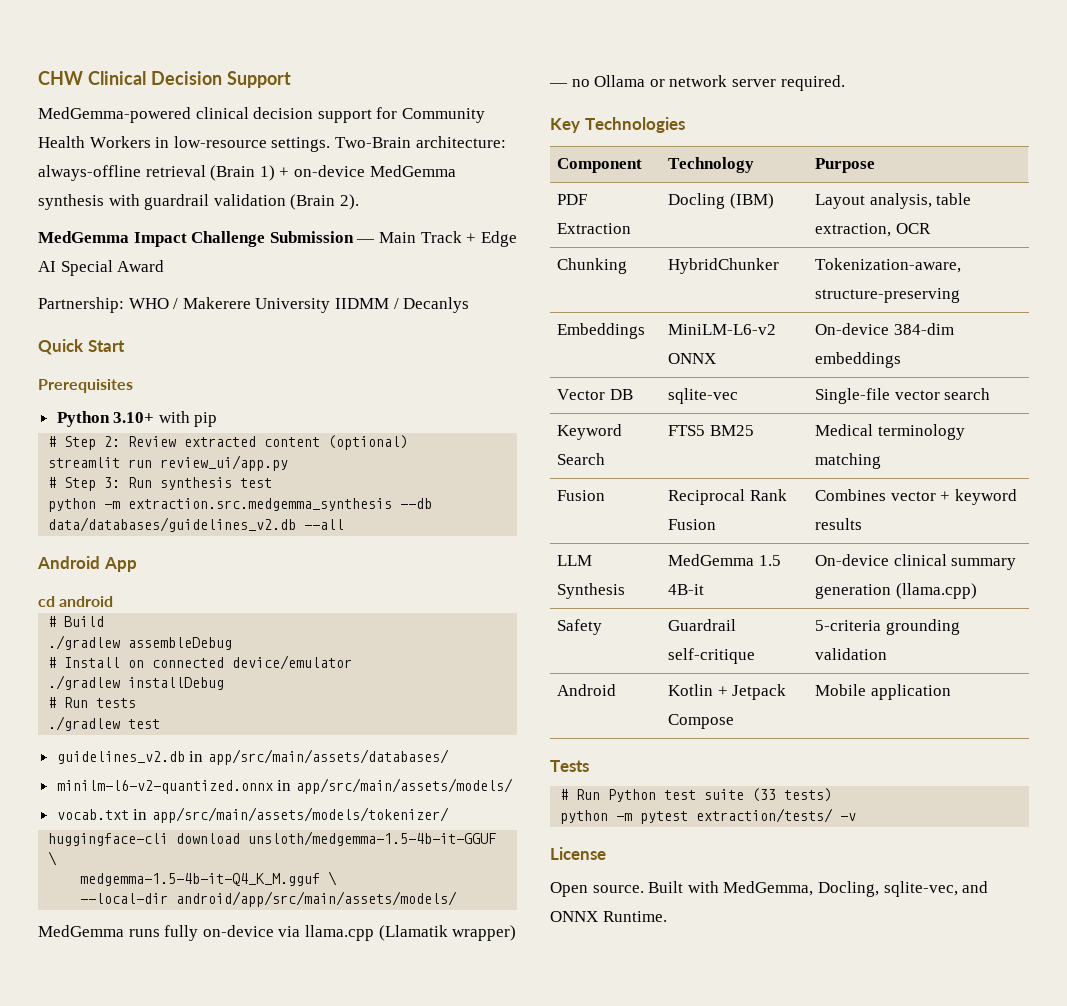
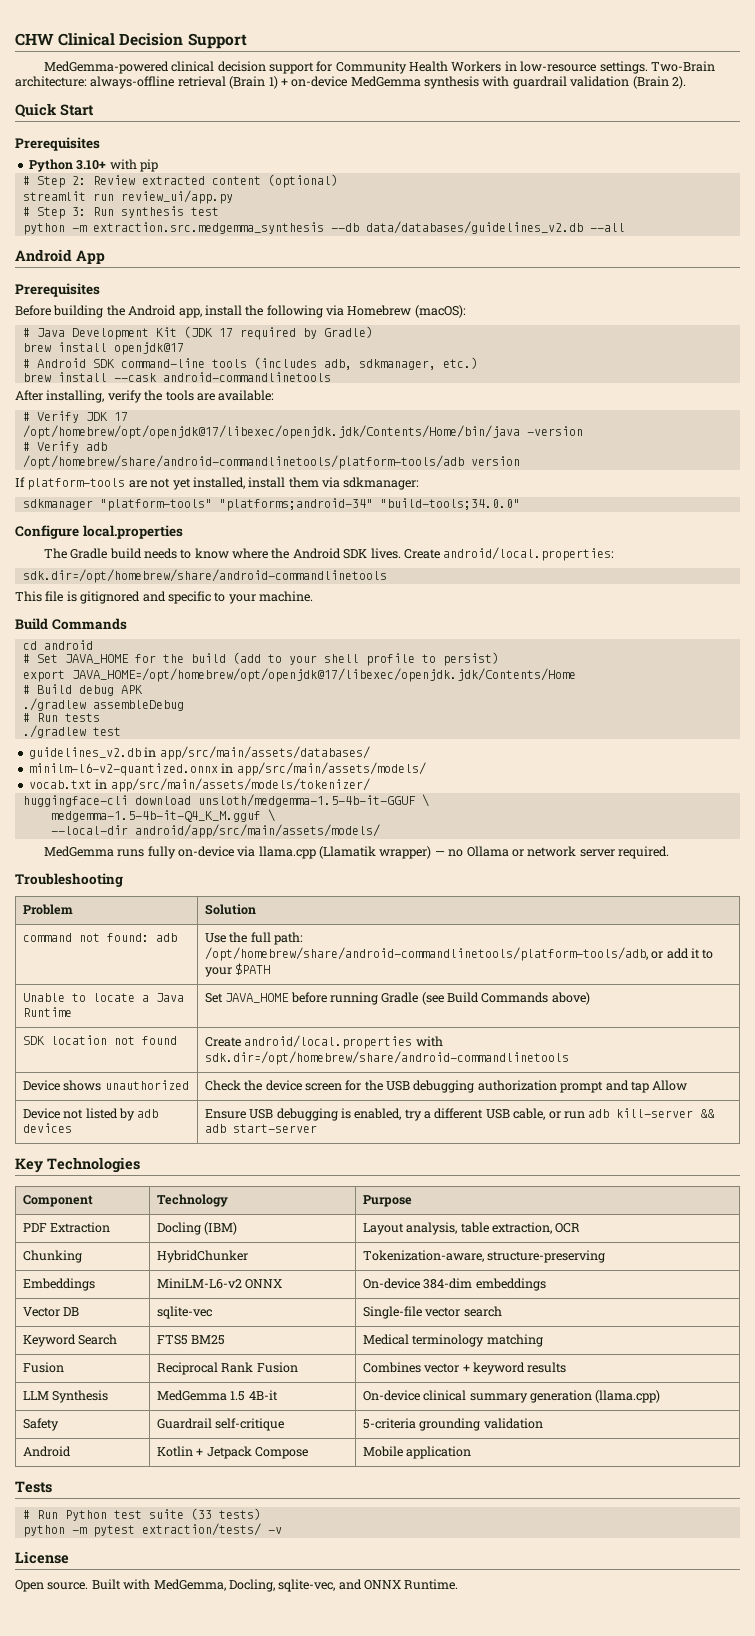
- MedGemma Impact Challenge Submission — Main Track + Edge AI Special Award
- Partnership: WHO / Makerere University IIDMM / Decanlys
  Android App
+ Prerequisites
+ Before building the Android app, install the following via Homebrew (macOS):
+ # Java Development Kit (JDK 17 required by Gradle)
+ brew install openjdk@17
+ # Android SDK command-line tools (includes adb, sdkmanager, etc.)
+ brew install --cask android-commandlinetools
+ After installing, verify the tools are available:
+ # Verify JDK 17
+ /opt/homebrew/opt/openjdk@17/libexec/openjdk.jdk/Contents/Home/bin/java -version
+ # Verify adb
+ /opt/homebrew/share/android-commandlinetools/platform-tools/adb version
+ If platform-tools are not yet installed, install them via sdkmanager:
+ sdkmanager "platform-tools" "platforms;android-34" "build-tools;34.0.0"
+ Configure local.properties
+ The Gradle build needs to know where the Android SDK lives. Create android/local.properties:
+ sdk.dir=/opt/homebrew/share/android-commandlinetools
+ This file is gitignored and specific to your machine.
+ Build Commands
  cd android
+ # Set JAVA_HOME for the build (add to your shell profile to persist)
+ export JAVA_HOME=/opt/homebrew/opt/openjdk@17/libexec/openjdk.jdk/Contents/Home
- # Build
+ # Build debug APK
- # Install on connected device/emulator
- ./gradlew installDebug
+ Troubleshooting
+ Problem | Solution
+ command not found: adb | Use the full path: /opt/homebrew/share/android-commandlinetools/platform-tools/adb, or add it to your $PATH
+ Unable to locate a Java Runtime | Set JAVA_HOME before running Gradle (see Build Commands above)
+ SDK location not found | Create android/local.properties with sdk.dir=/opt/homebrew/share/android-commandlinetools
+ Device shows unauthorized | Check the device screen for the USB debugging authorization prompt and tap Allow
+ Device not listed by adb devices | Ensure USB debugging is enabled, try a different USB cable, or run adb kill-server && adb start-server

